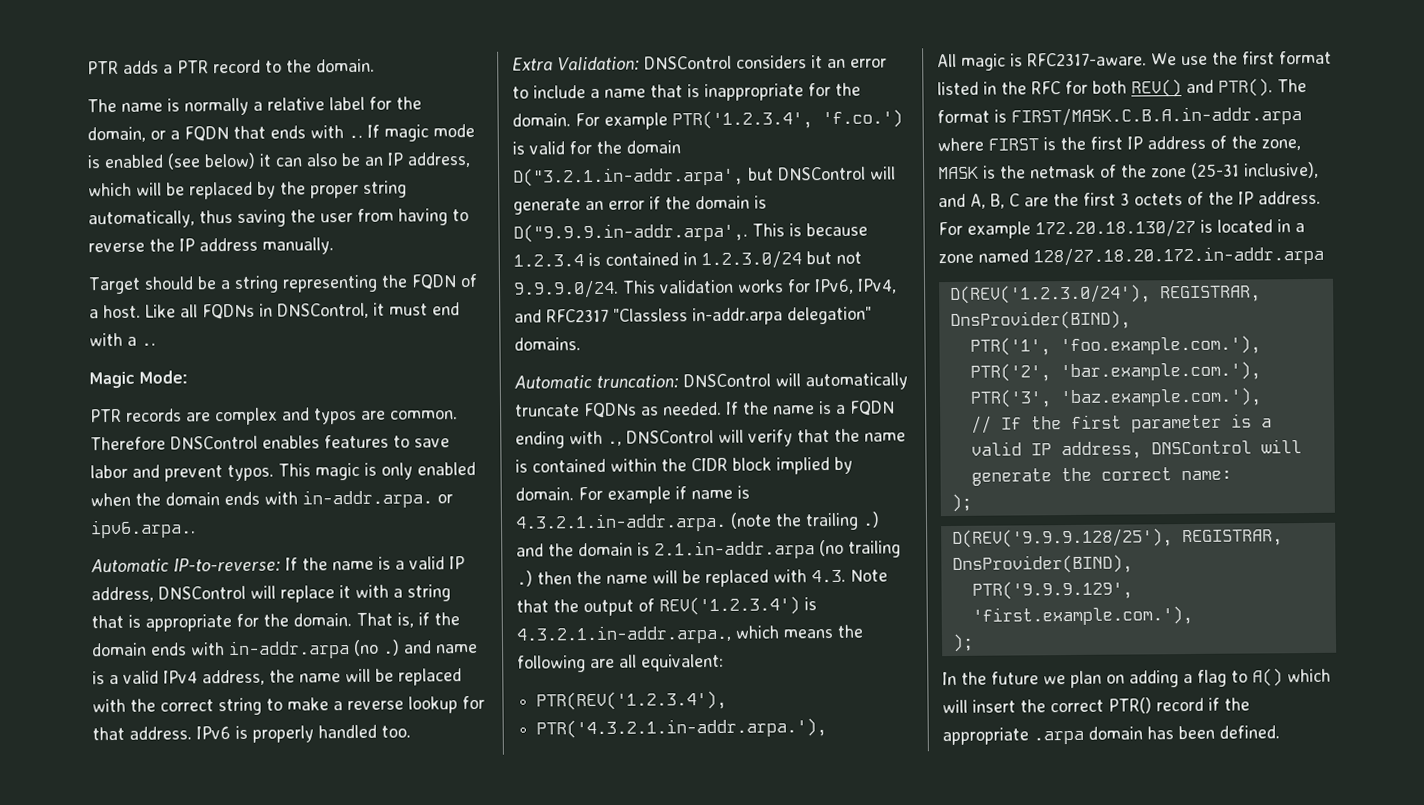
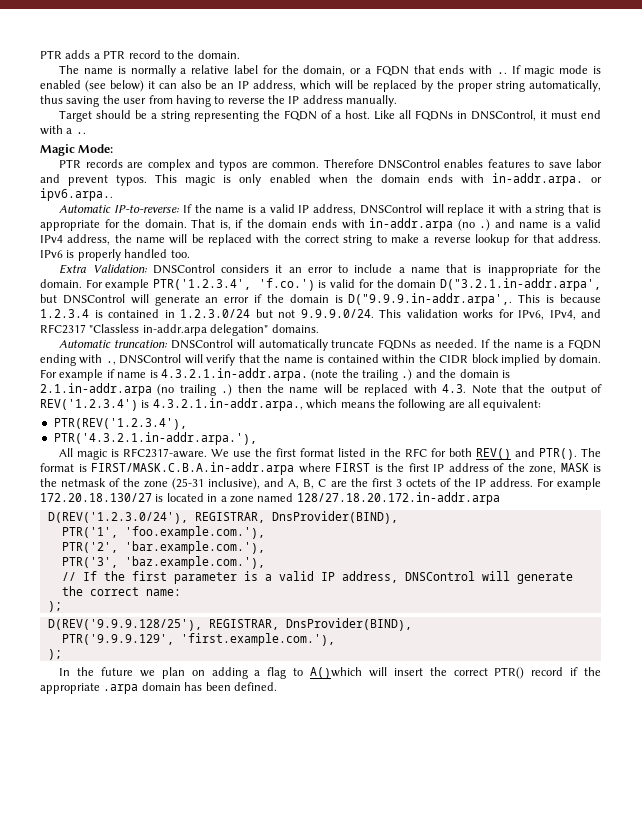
- In the future we plan on adding a flag to A() which will insert the correct PTR() record if the appropriate .arpa domain has been defined.
+ In the future we plan on adding a flag to A()which will insert the correct PTR() record if the appropriate .arpa domain has been defined.

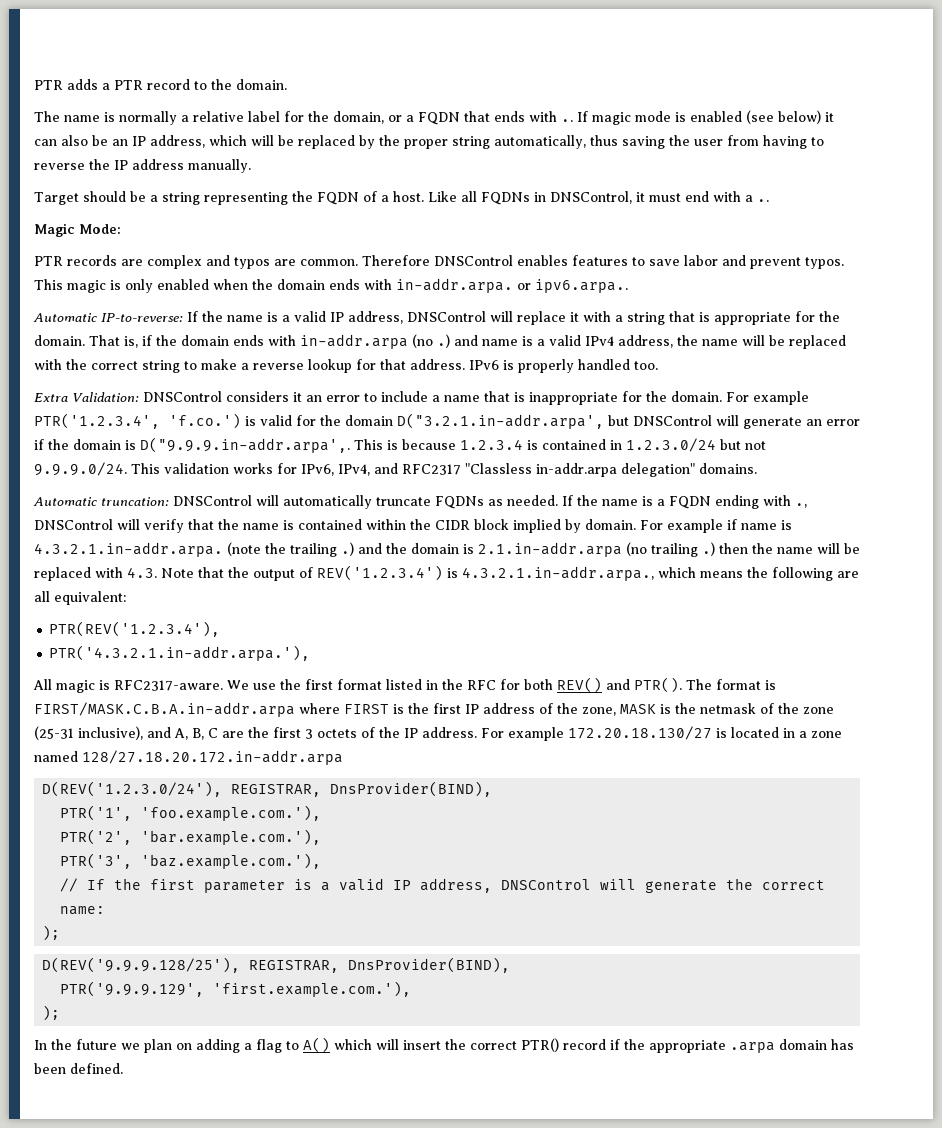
- In the future we plan on adding a flag to A()which will insert the correct PTR() record if the appropriate .arpa domain has been defined.
+ In the future we plan on adding a flag to A() which will insert the correct PTR() record if the appropriate .arpa domain has been defined.

